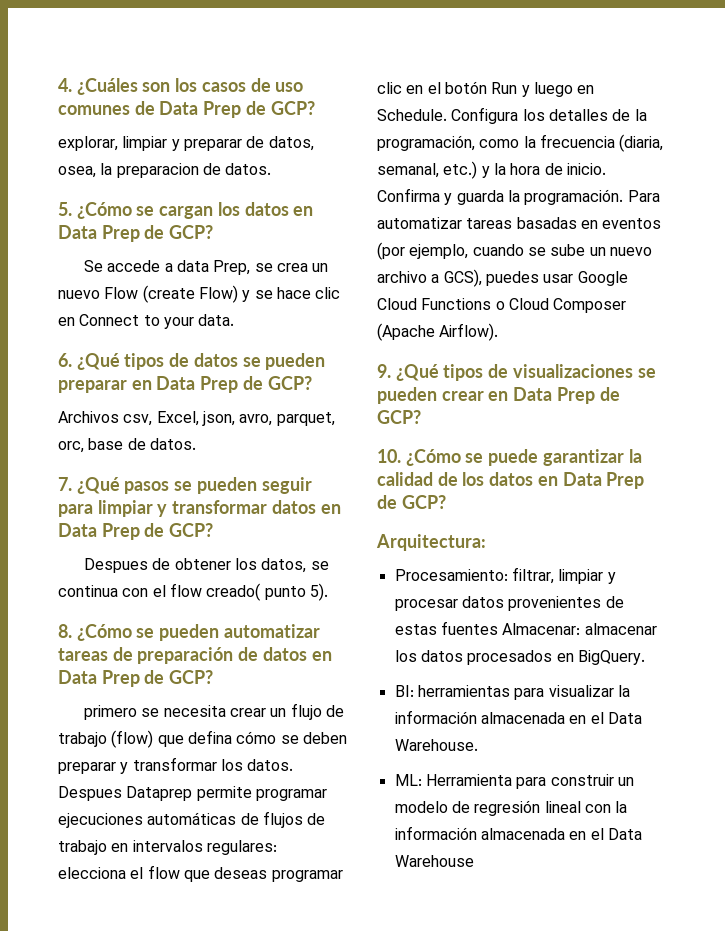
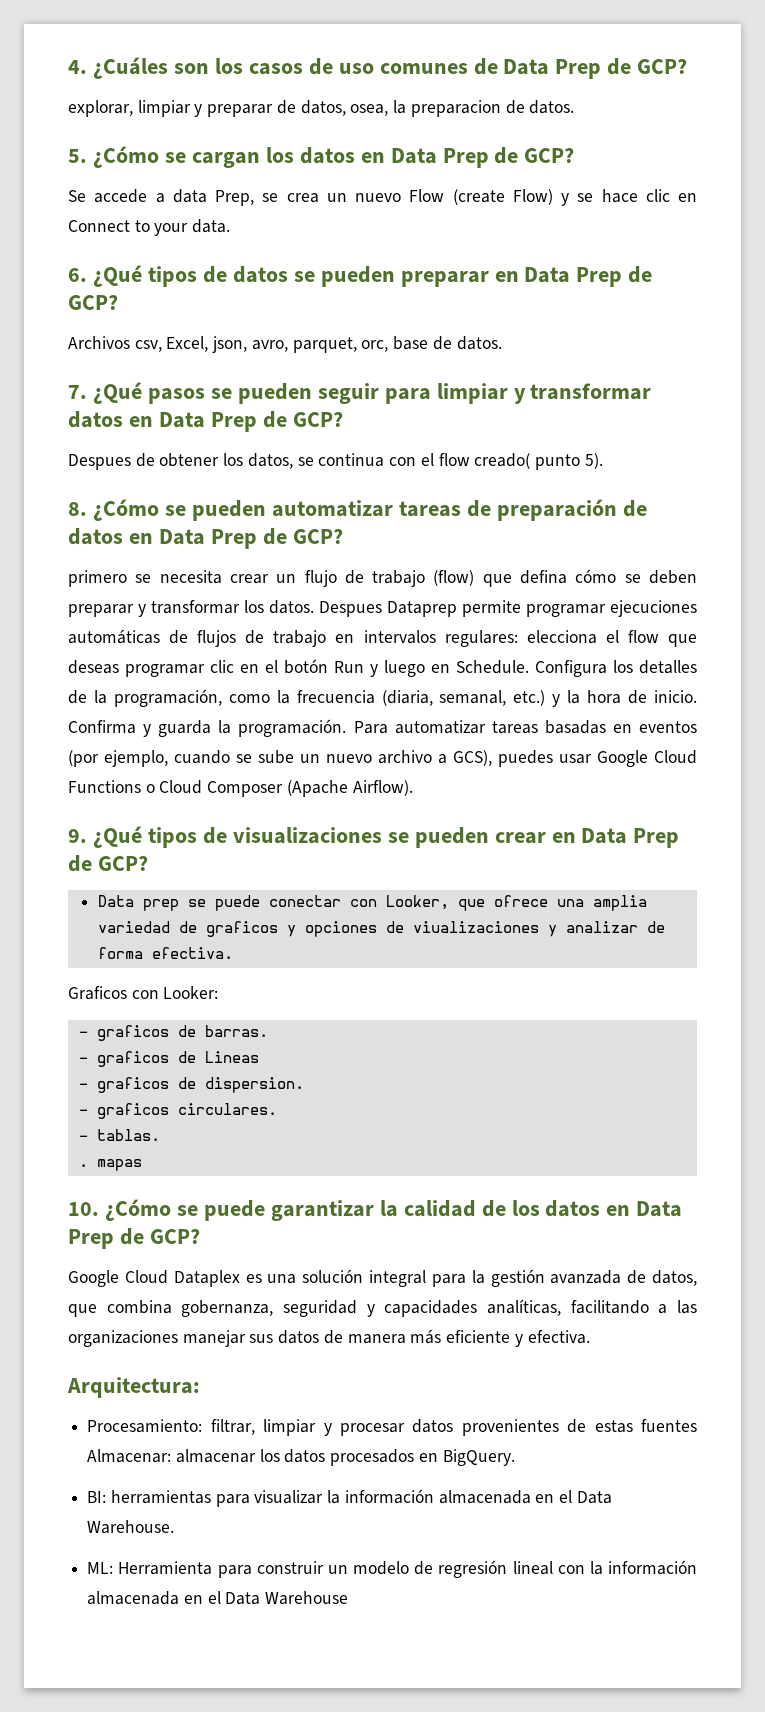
+ Data prep se puede conectar con Looker, que ofrece una amplia variedad de graficos y opciones de viualizaciones y analizar de forma efectiva.
+ Graficos con Looker:
+ - graficos de barras.
+ - graficos de Lineas
+ - graficos de dispersion.
+ - graficos circulares.
+ - tablas.
+ . mapas
+ Google Cloud Dataplex es una solución integral para la gestión avanzada de datos, que combina gobernanza, seguridad y capacidades analíticas, facilitando a las organizaciones manejar sus datos de manera más eficiente y efectiva.

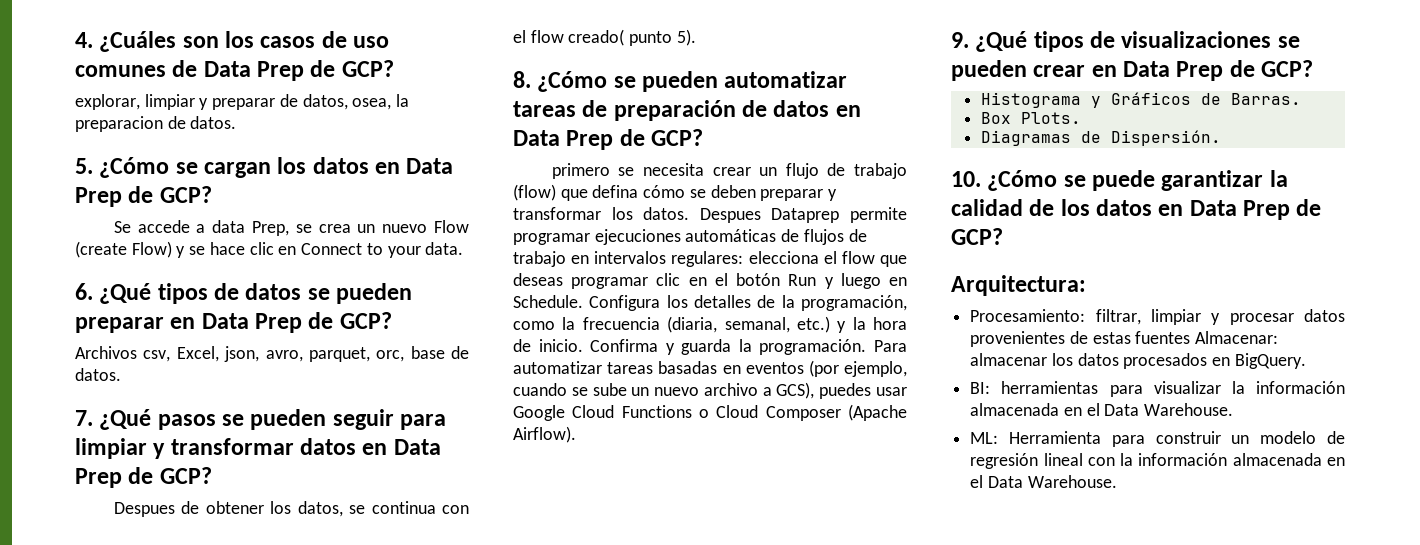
- Data prep se puede conectar con Looker, que ofrece una amplia variedad de graficos y opciones de viualizaciones y analizar de forma efectiva.
- Graficos con Looker:
- - graficos de barras.
- - graficos de Lineas
- - graficos de dispersion.
- - graficos circulares.
- - tablas.
- . mapas
+ Histograma y Gráficos de Barras.
+ Box Plots.
+ Diagramas de Dispersión.
- Google Cloud Dataplex es una solución integral para la gestión avanzada de datos, que combina gobernanza, seguridad y capacidades analíticas, facilitando a las organizaciones manejar sus datos de manera más eficiente y efectiva.
- ML: Herramienta para construir un modelo de regresión lineal con la información almacenada en el Data Warehouse
+ ML: Herramienta para construir un modelo de regresión lineal con la información almacenada en el Data Warehouse.

